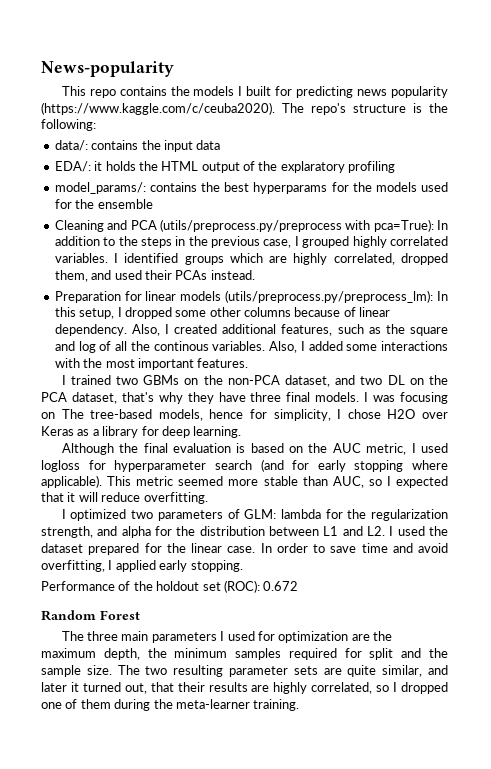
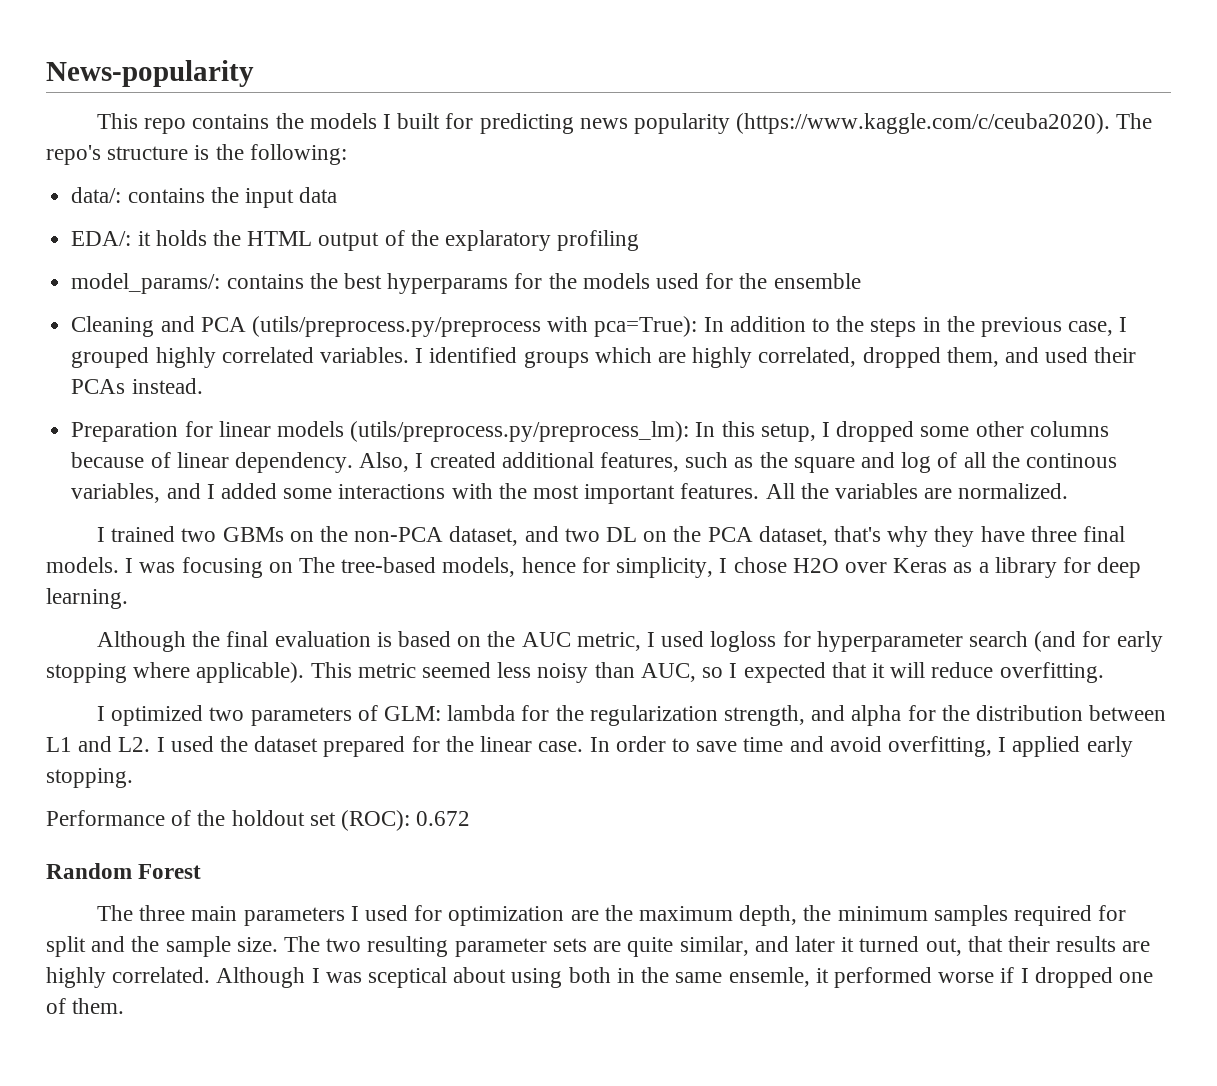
- Also, I created additional features, such as the square and log of all the continous variables. Also, I added some interactions with the most important features.
+ Also, I created additional features, such as the square and log of all the continous variables, and I added some interactions with the most important features. All the variables are normalized.
- This metric seemed more stable than AUC, so I expected that it will reduce overfitting.
+ This metric seemed less noisy than AUC, so I expected that it will reduce overfitting.
- The two resulting parameter sets are quite similar, and later it turned out, that their results are highly correlated, so I dropped one of them during the meta-learner training.
+ The two resulting parameter sets are quite similar, and later it turned out, that their results are highly correlated. Although I was sceptical about using both in the same ensemle, it performed worse if I dropped one of them.

